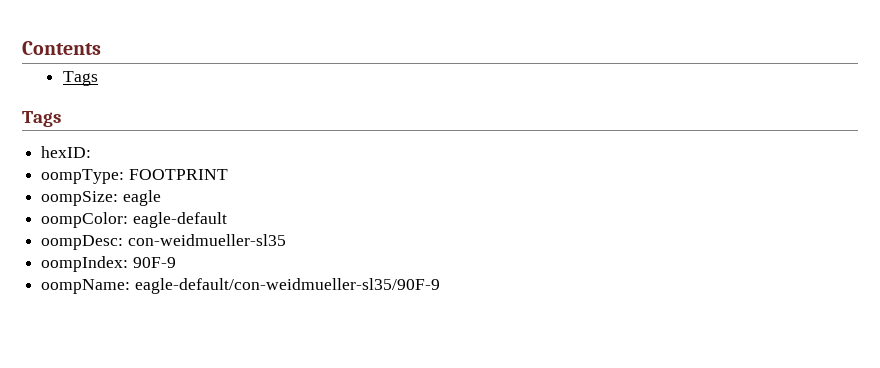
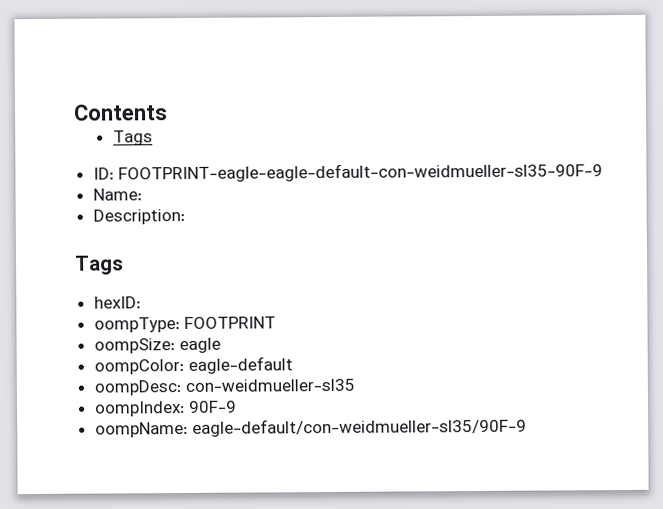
+ ID: FOOTPRINT-eagle-eagle-default-con-weidmueller-sl35-90F-9
+ Name:
+ Description:

